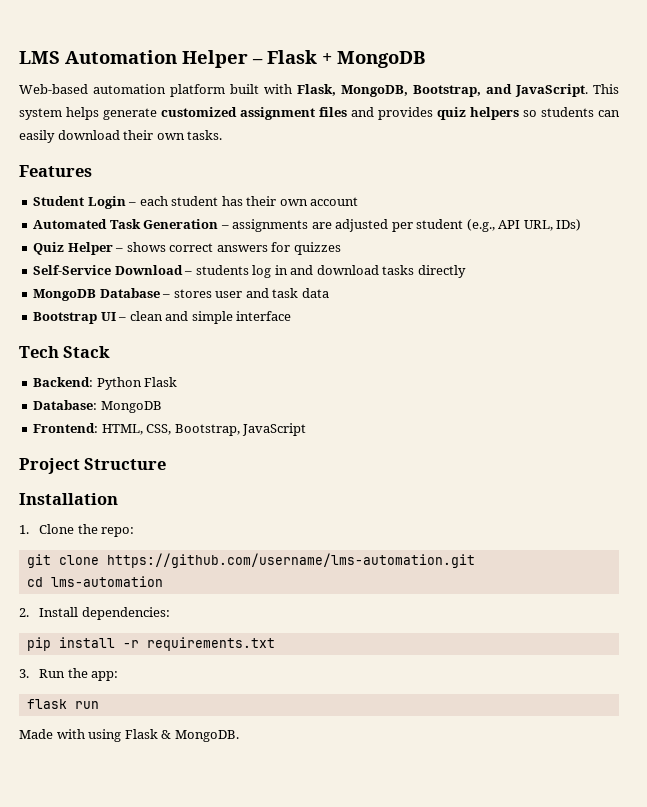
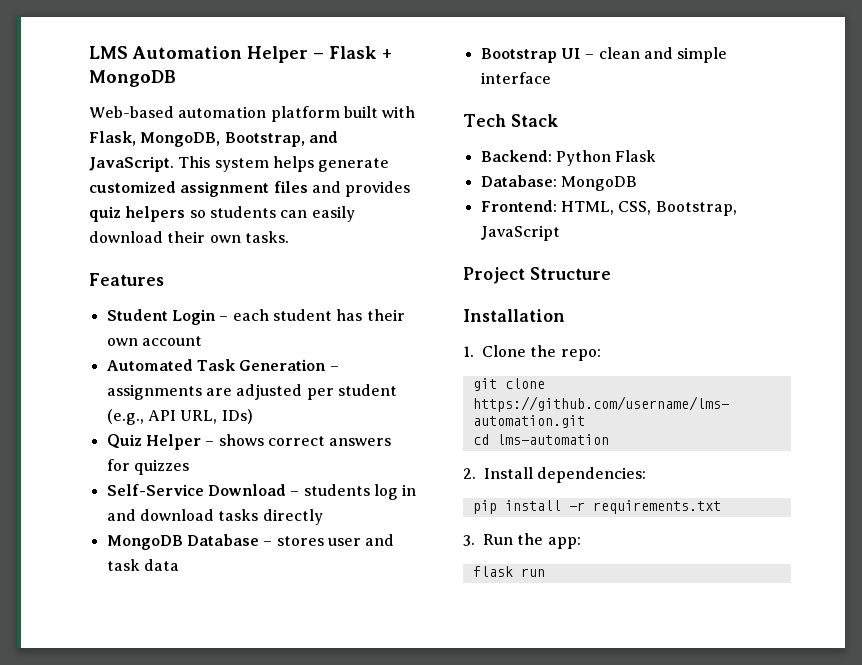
- Made with using Flask & MongoDB.

